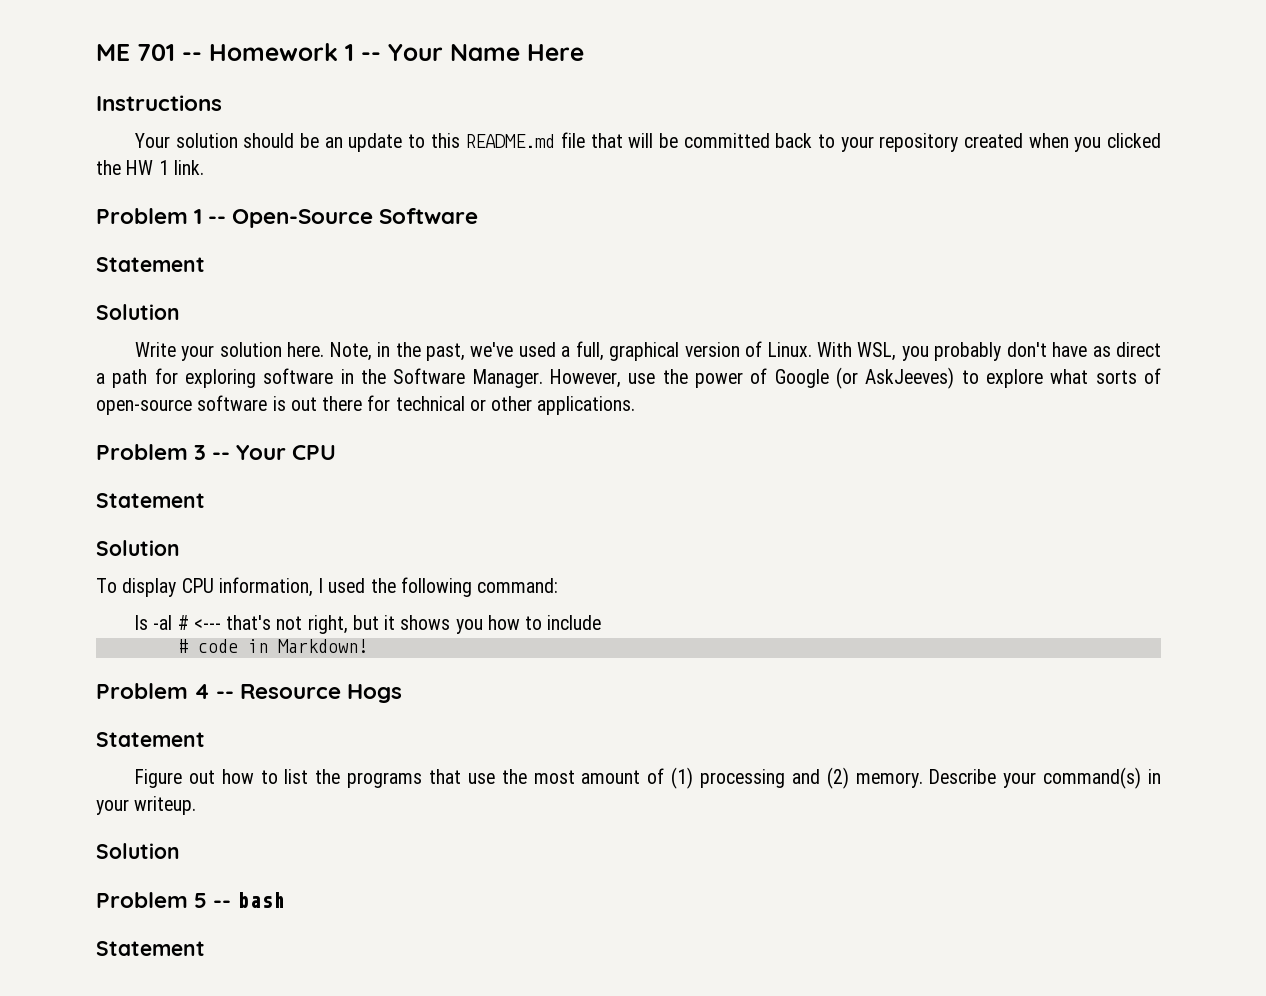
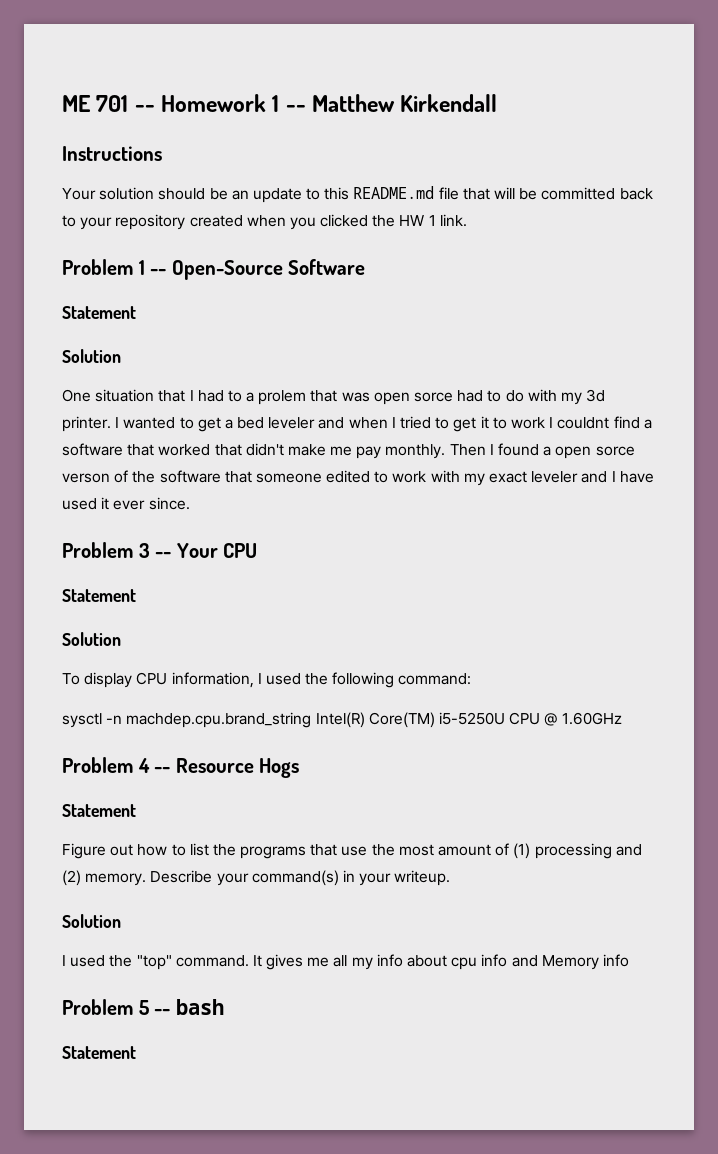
- ME 701 -- Homework 1 -- Your Name Here
+ ME 701 -- Homework 1 -- Matthew Kirkendall
- Write your solution here. Note, in the past, we've used a full, graphical version of Linux. With WSL, you probably don't have as direct a path for exploring software in the Software Manager. However, use the power of Google (or AskJeeves) to explore what sorts of open-source software is out there for technical or other applications.
+ One situation that I had to a prolem that was open sorce had to do with my 3d printer. I wanted to get a bed leveler and when I tried to get it to work I couldnt find a software that worked that didn't make me pay monthly. Then I found a open sorce verson of the software that someone edited to work with my exact leveler and I have used it ever since.
- ls -al # <--- that's not right, but it shows you how to include
- # code in Markdown!
+ sysctl -n machdep.cpu.brand_string Intel(R) Core(TM) i5-5250U CPU @ 1.60GHz
+ I used the "top" command. It gives me all my info about cpu info and Memory info

